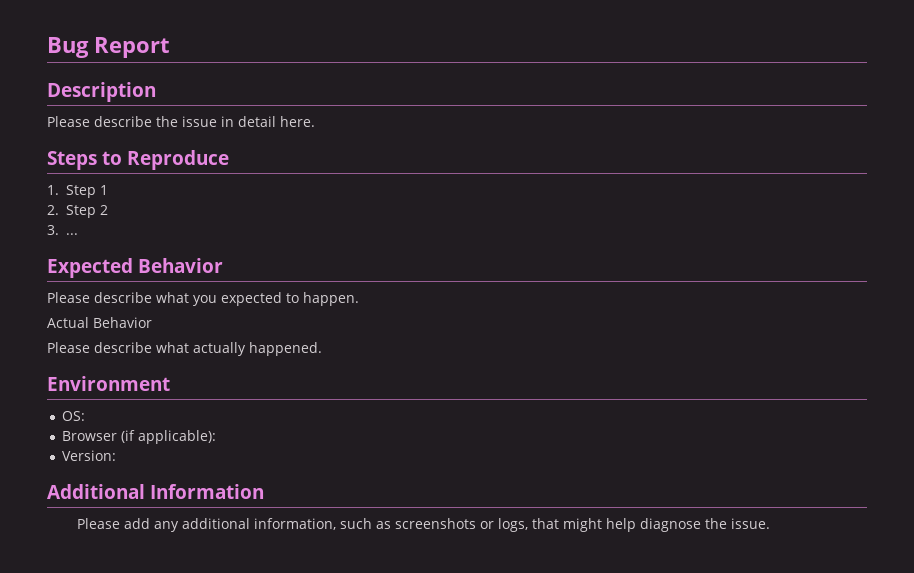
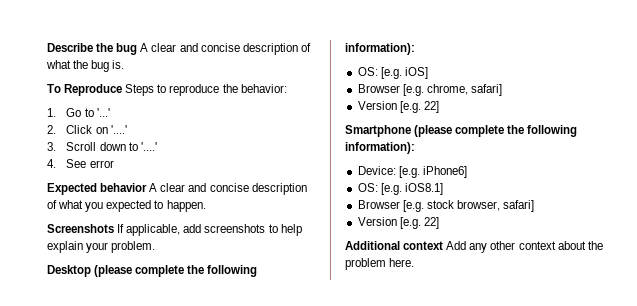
- Bug Report
- Description
- Please describe the issue in detail here.
- Steps to Reproduce
- 1. Step 1
- 2. Step 2
- 3. ...
- Expected Behavior
- Please describe what you expected to happen.
+ Describe the bug A clear and concise description of what the bug is.
+ To Reproduce Steps to reproduce the behavior:
+ 1. Go to '...'
+ 2. Click on '....'
+ 3. Scroll down to '....'
+ 4. See error
+ Expected behavior A clear and concise description of what you expected to happen.
- Actual Behavior
- Please describe what actually happened.
- Environment
- OS:
- Browser (if applicable):
- Version:
- Additional Information
- Please add any additional information, such as screenshots or logs, that might help diagnose the issue.
+ Screenshots If applicable, add screenshots to help explain your problem.
+ Desktop (please complete the following information):
+ OS: [e.g. iOS]
+ Browser [e.g. chrome, safari]
+ Version [e.g. 22]
+ Smartphone (please complete the following information):
+ Device: [e.g. iPhone6]
+ OS: [e.g. iOS8.1]
+ Browser [e.g. stock browser, safari]
+ Version [e.g. 22]
+ Additional context Add any other context about the problem here.

